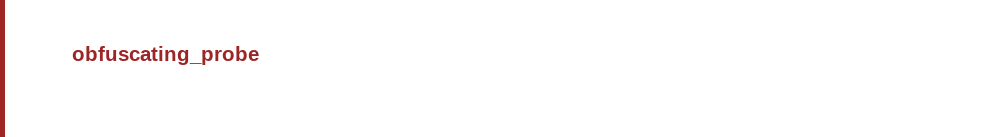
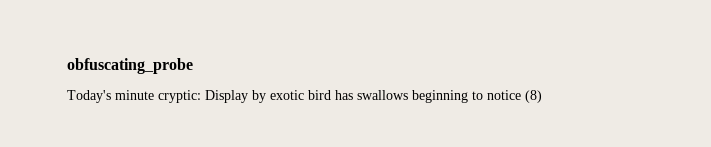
+ Today's minute cryptic: Display by exotic bird has swallows beginning to notice (8)

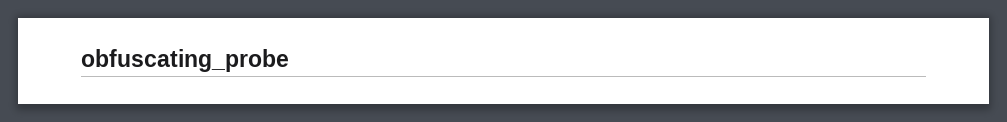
- Today's minute cryptic: Display by exotic bird has swallows beginning to notice (8)

